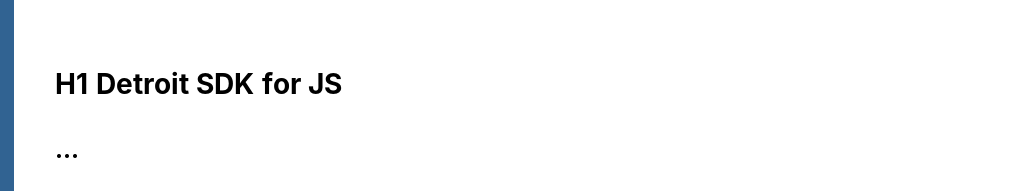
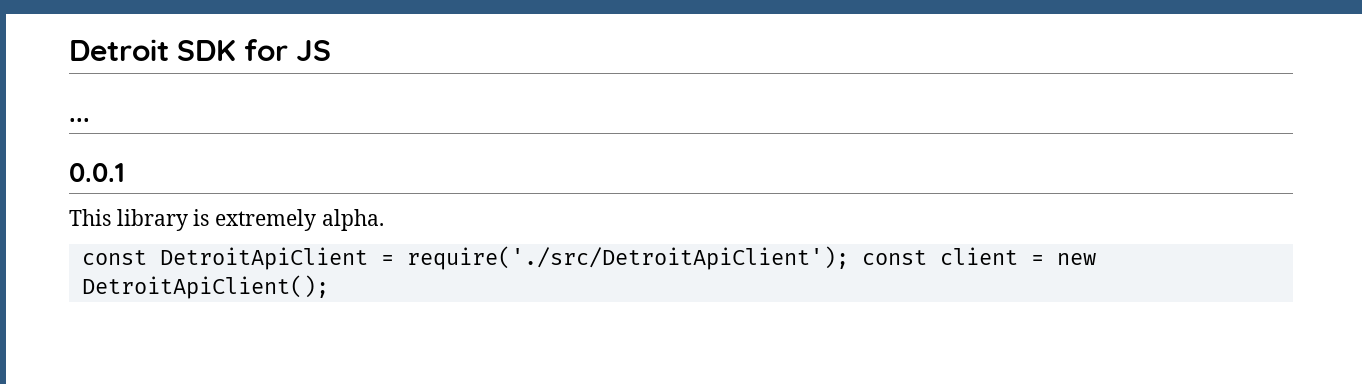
- H1 Detroit SDK for JS
+ Detroit SDK for JS
+ 0.0.1
+ This library is extremely alpha.
+ const DetroitApiClient = require('./src/DetroitApiClient'); const client = new DetroitApiClient();

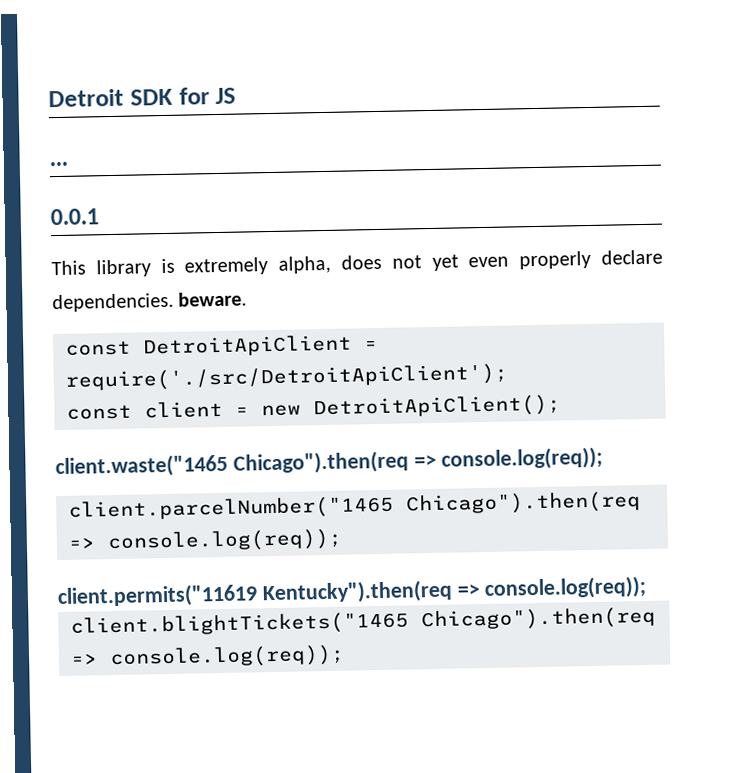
- This library is extremely alpha.
+ This library is extremely alpha, does not yet even properly declare dependencies. beware.
- const DetroitApiClient = require('./src/DetroitApiClient'); const client = new DetroitApiClient();
+ const DetroitApiClient = require('./src/DetroitApiClient');
+ const client = new DetroitApiClient();
+ client.waste("1465 Chicago").then(req => console.log(req));
+ client.parcelNumber("1465 Chicago").then(req => console.log(req));
+ client.permits("11619 Kentucky").then(req => console.log(req));
+ client.blightTickets("1465 Chicago").then(req => console.log(req));

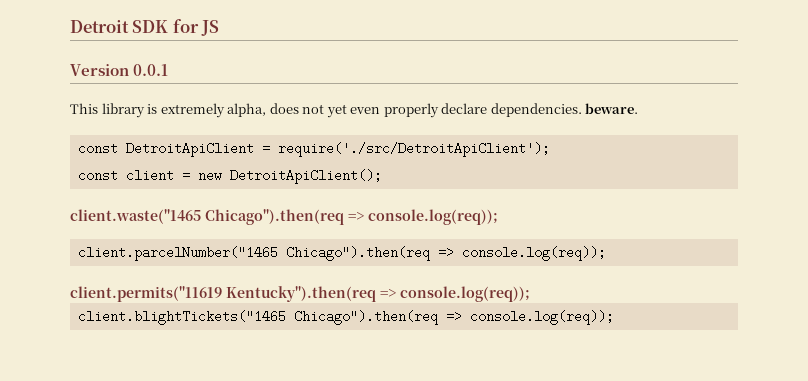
- ...
- 0.0.1
+ Version 0.0.1

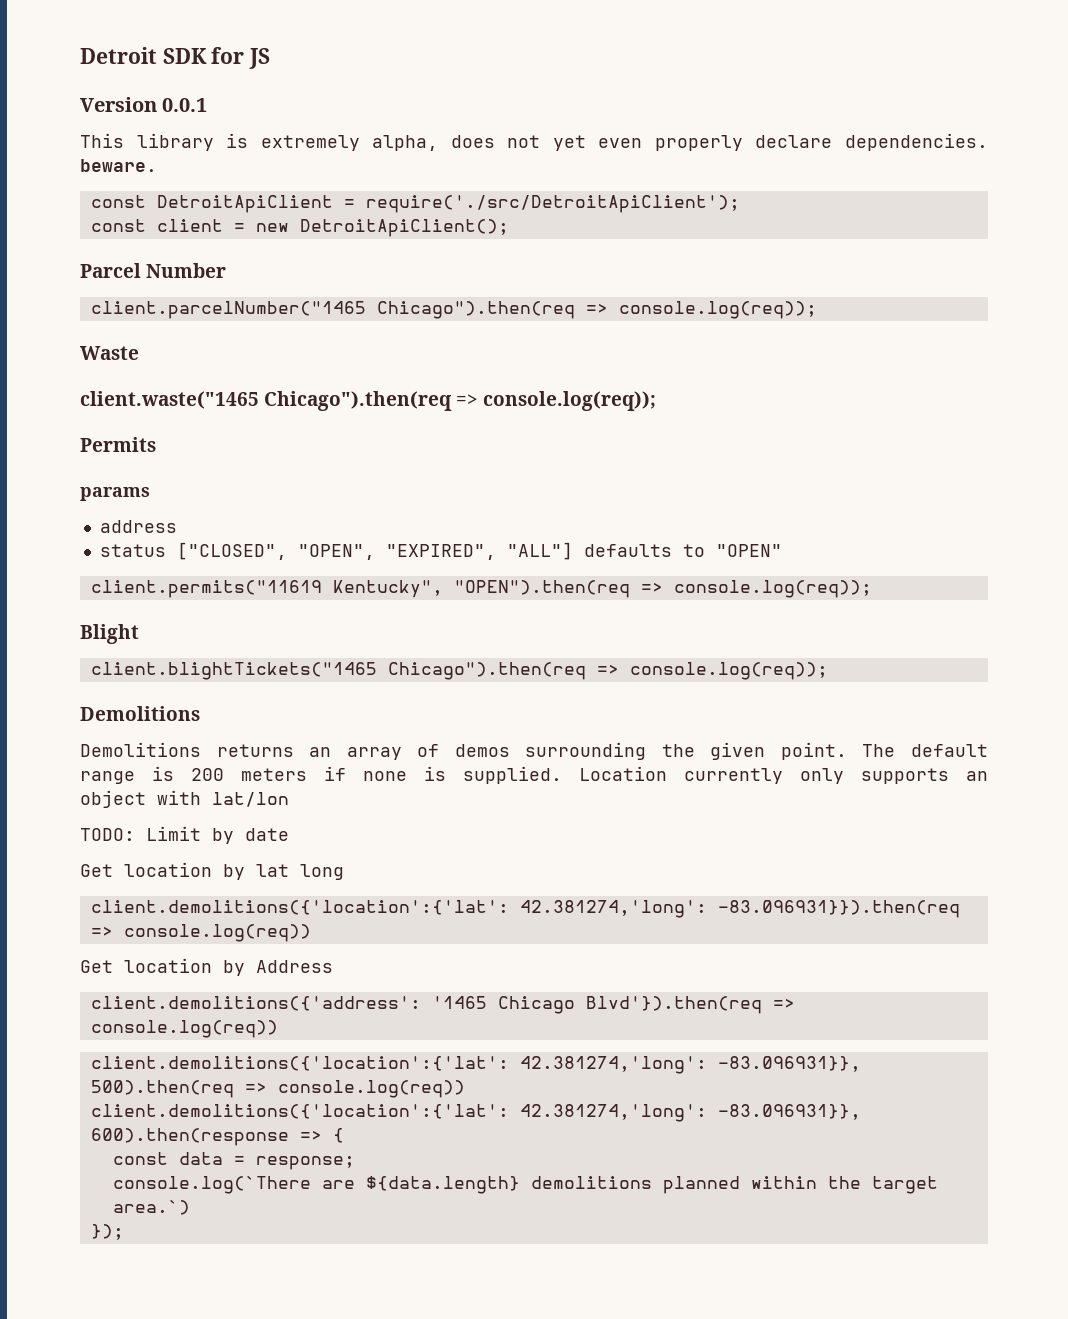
- client.waste("1465 Chicago").then(req => console.log(req));
+ Parcel Number
- client.permits("11619 Kentucky").then(req => console.log(req));
+ Waste
+ client.waste("1465 Chicago").then(req => console.log(req));
+ Permits
+ params
+ address
+ status ["CLOSED", "OPEN", "EXPIRED", "ALL"] defaults to "OPEN"
+ client.permits("11619 Kentucky", "OPEN").then(req => console.log(req));
+ Blight
  client.blightTickets("1465 Chicago").then(req => console.log(req));
+ Demolitions
+ Demolitions returns an array of demos surrounding the given point. The default range is 200 meters if none is supplied. Location currently only supports an object with lat/lon
+ TODO: Limit by date
+ Get location by lat long
+ client.demolitions({'location':{'lat': 42.381274,'long': -83.096931}}).then(req => console.log(req))
+ Get location by Address
+ client.demolitions({'address': '1465 Chicago Blvd'}).then(req => console.log(req))
+ client.demolitions({'location':{'lat': 42.381274,'long': -83.096931}}, 500).then(req => console.log(req))
+ client.demolitions({'location':{'lat': 42.381274,'long': -83.096931}}, 600).then(response => {
+ const data = response;
+ console.log(`There are ${data.length} demolitions planned within the target area.`)
+ });

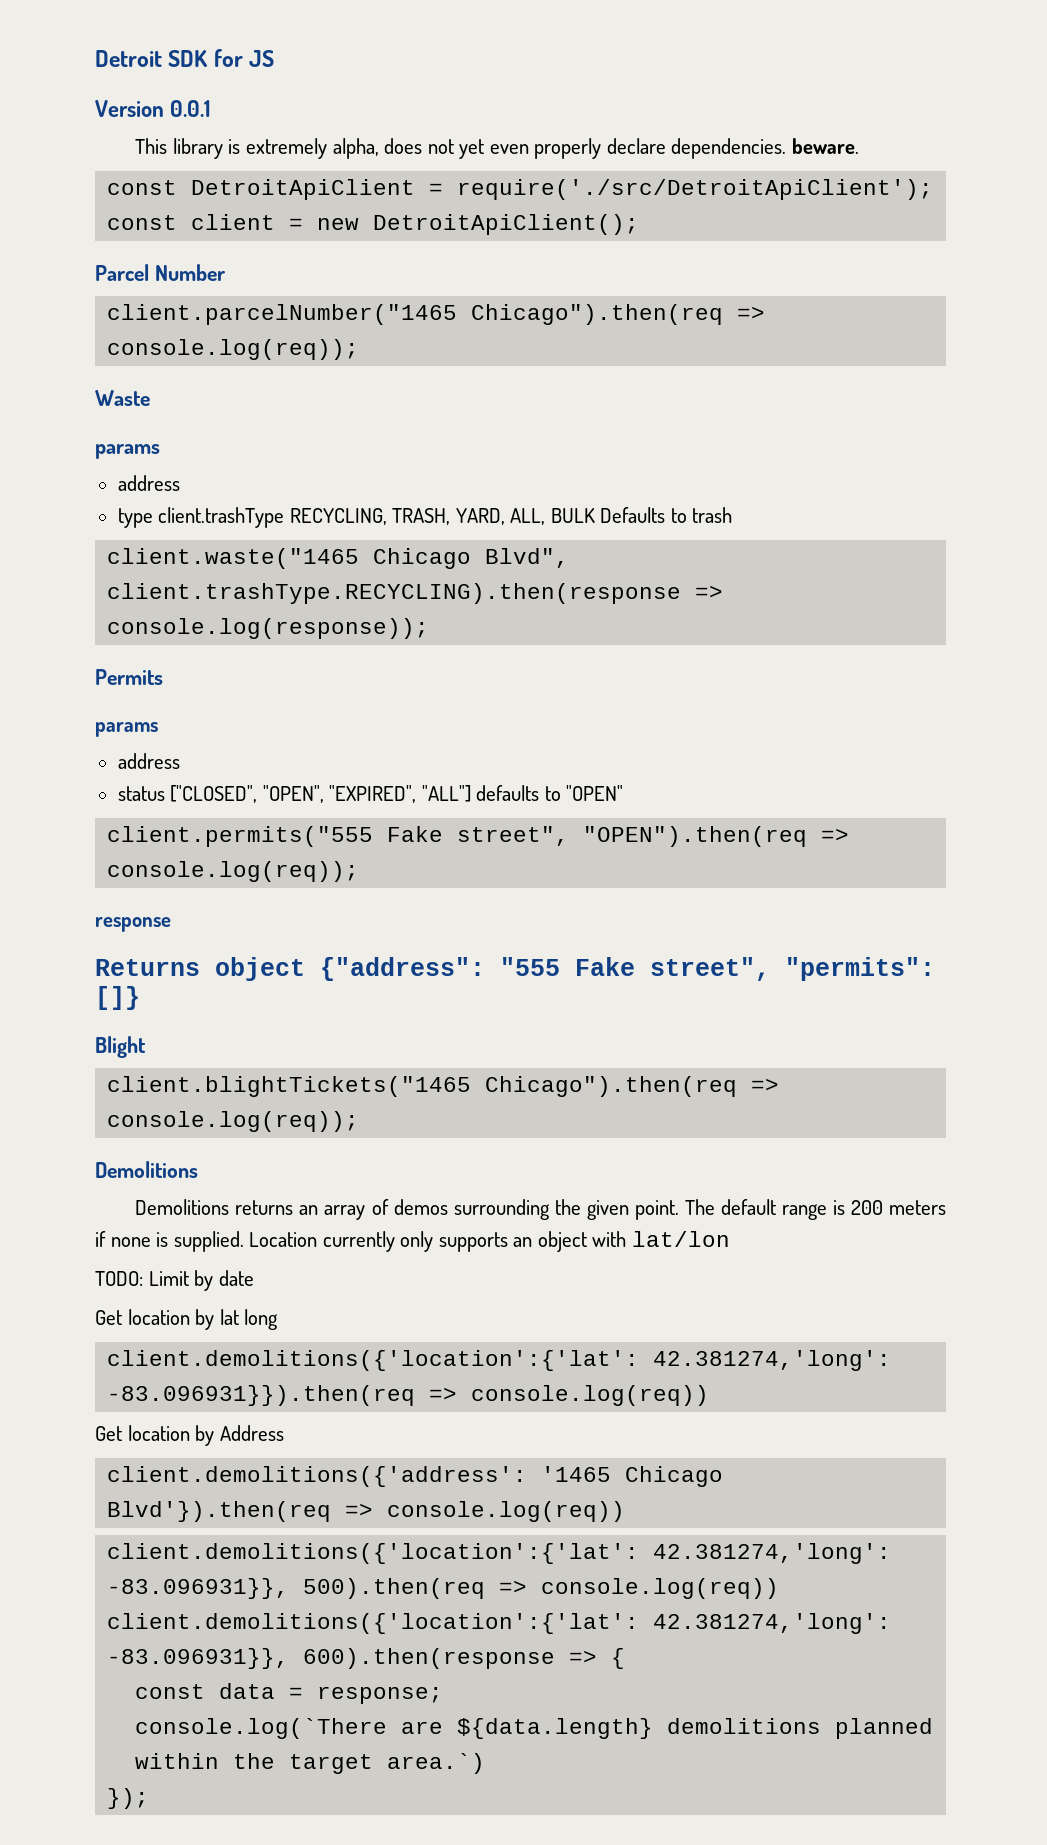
  Waste
- client.waste("1465 Chicago").then(req => console.log(req));
+ params
+ address
+ type client.trashType RECYCLING, TRASH, YARD, ALL, BULK Defaults to trash
+ client.waste("1465 Chicago Blvd", client.trashType.RECYCLING).then(response => console.log(response));
- client.permits("11619 Kentucky", "OPEN").then(req => console.log(req));
+ client.permits("555 Fake street", "OPEN").then(req => console.log(req));
+ response
+ Returns object {"address": "555 Fake street", "permits": []}

